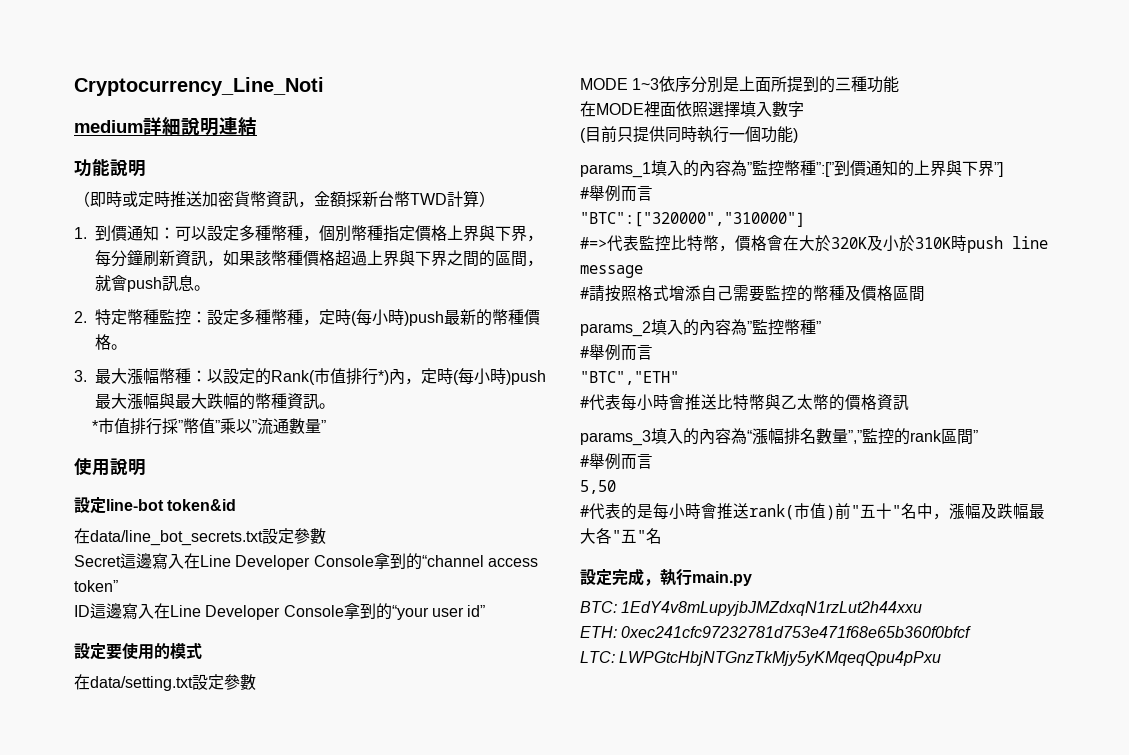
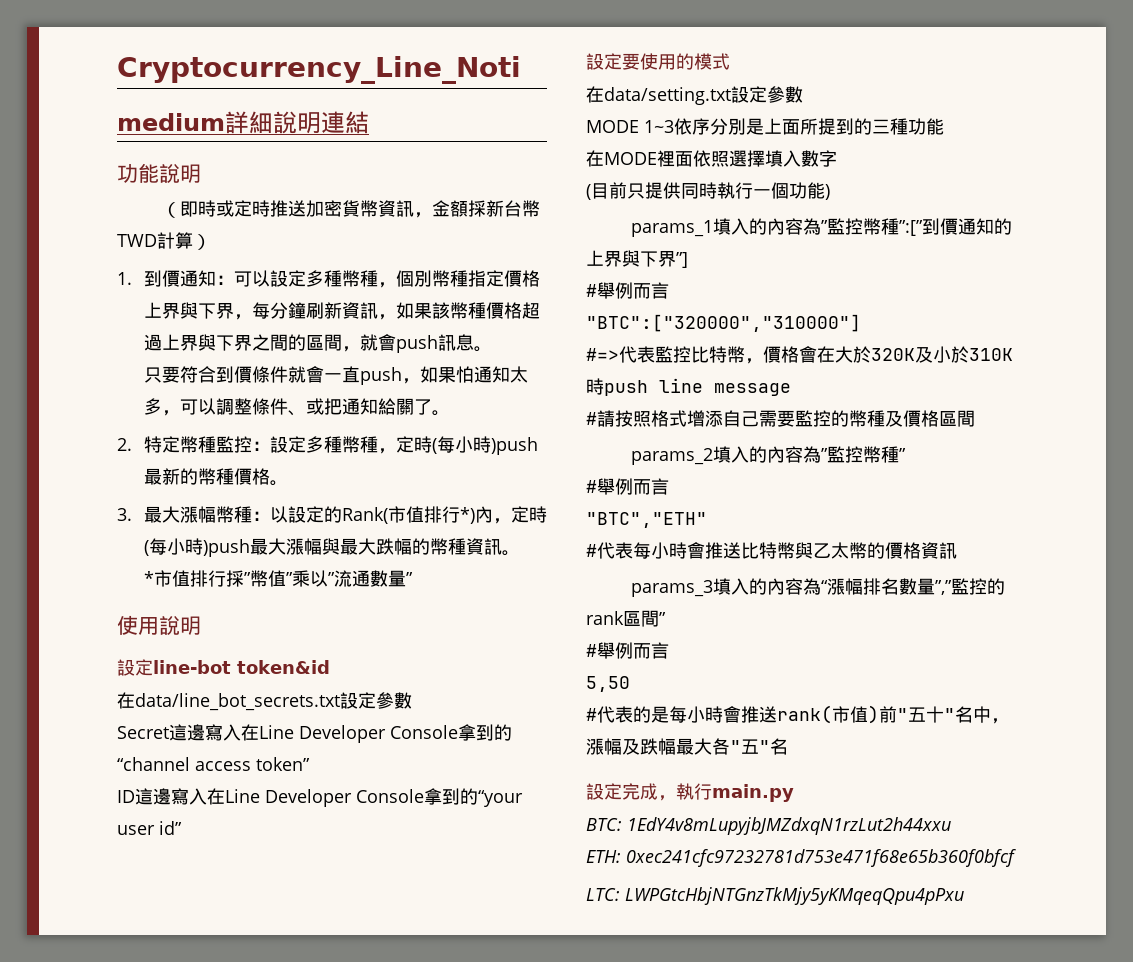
+ 只要符合到價條件就會一直push，如果怕通知太多，可以調整條件、或把通知給關了。

